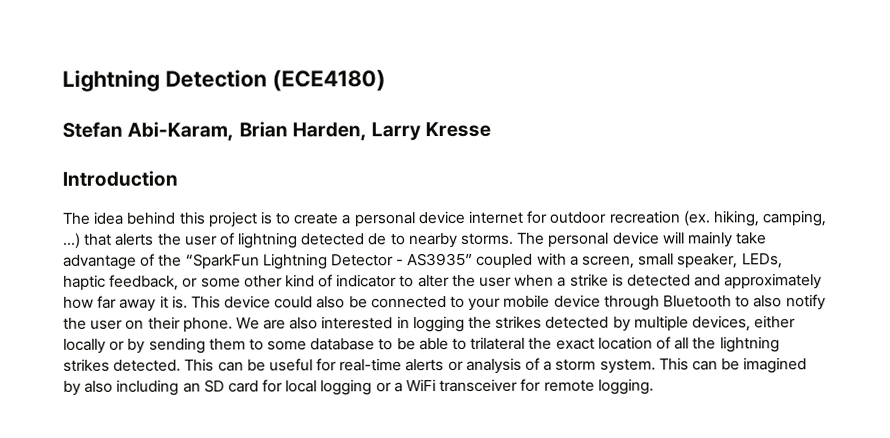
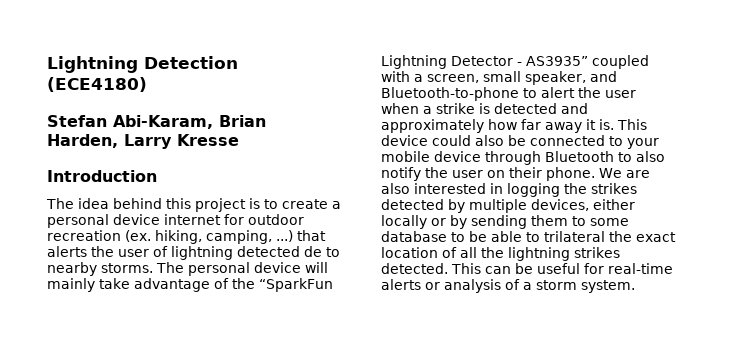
- The personal device will mainly take advantage of the “SparkFun Lightning Detector - AS3935” coupled with a screen, small speaker, LEDs, haptic feedback, or some other kind of indicator to alter the user when a strike is detected and approximately how far away it is.
+ The personal device will mainly take advantage of the “SparkFun Lightning Detector - AS3935” coupled with a screen, small speaker, and Bluetooth-to-phone to alert the user when a strike is detected and approximately how far away it is.
- This can be imagined by also including an SD card for local logging or a WiFi transceiver for remote logging.

